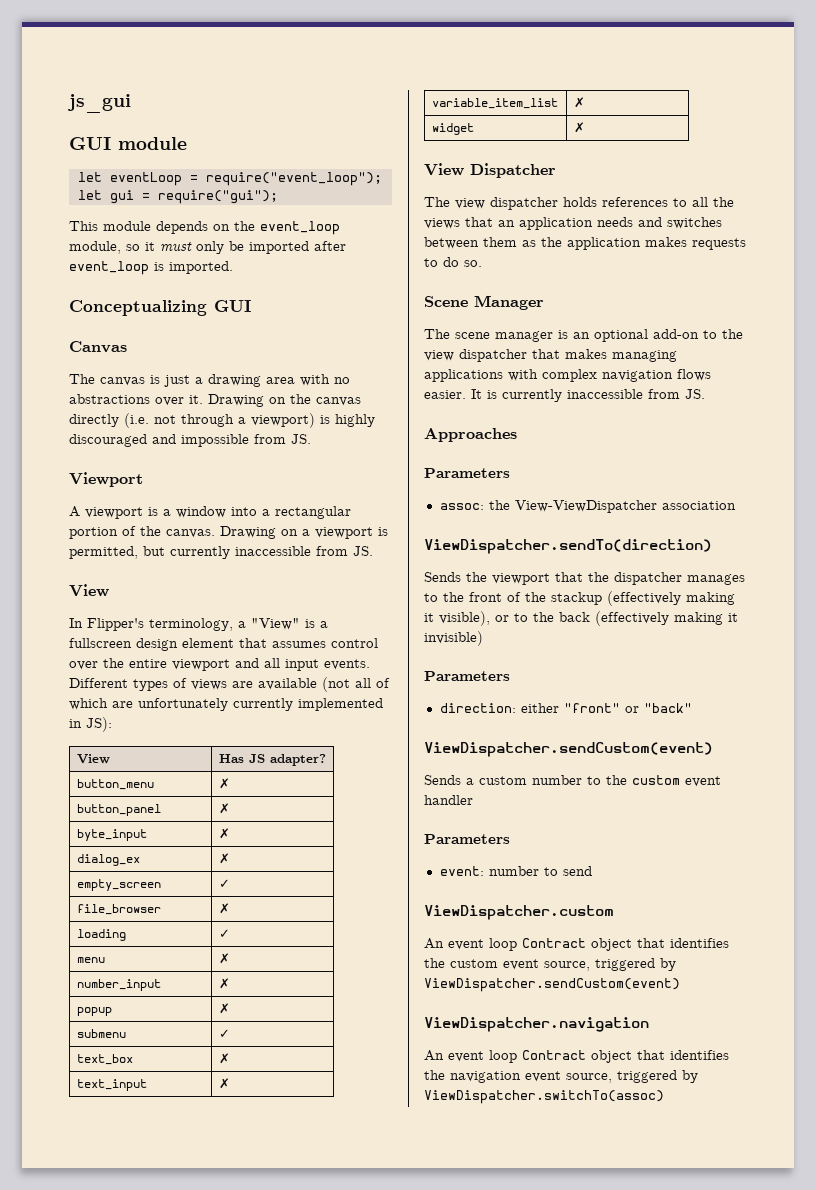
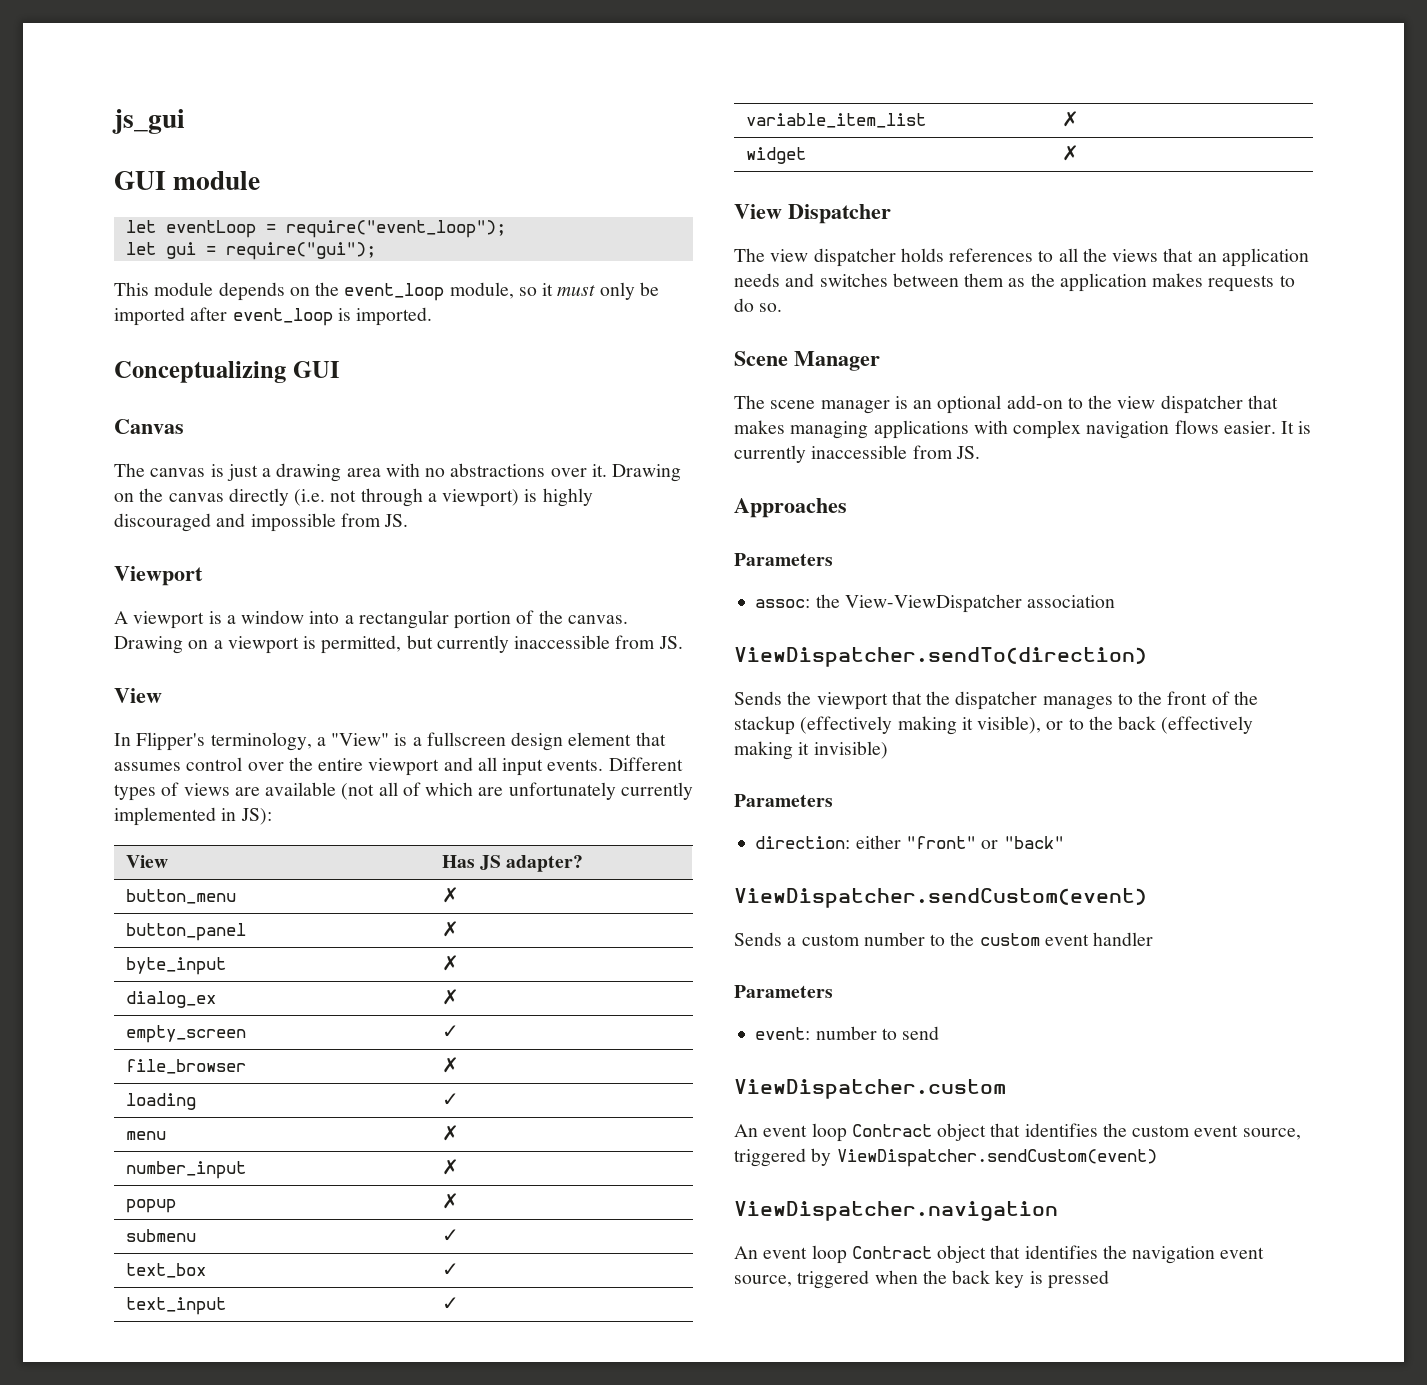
- text_box | ✗
+ text_box | ✓
- text_input | ✗
+ text_input | ✓
- An event loop Contract object that identifies the navigation event source, triggered by ViewDispatcher.switchTo(assoc)
+ An event loop Contract object that identifies the navigation event source, triggered when the back key is pressed

